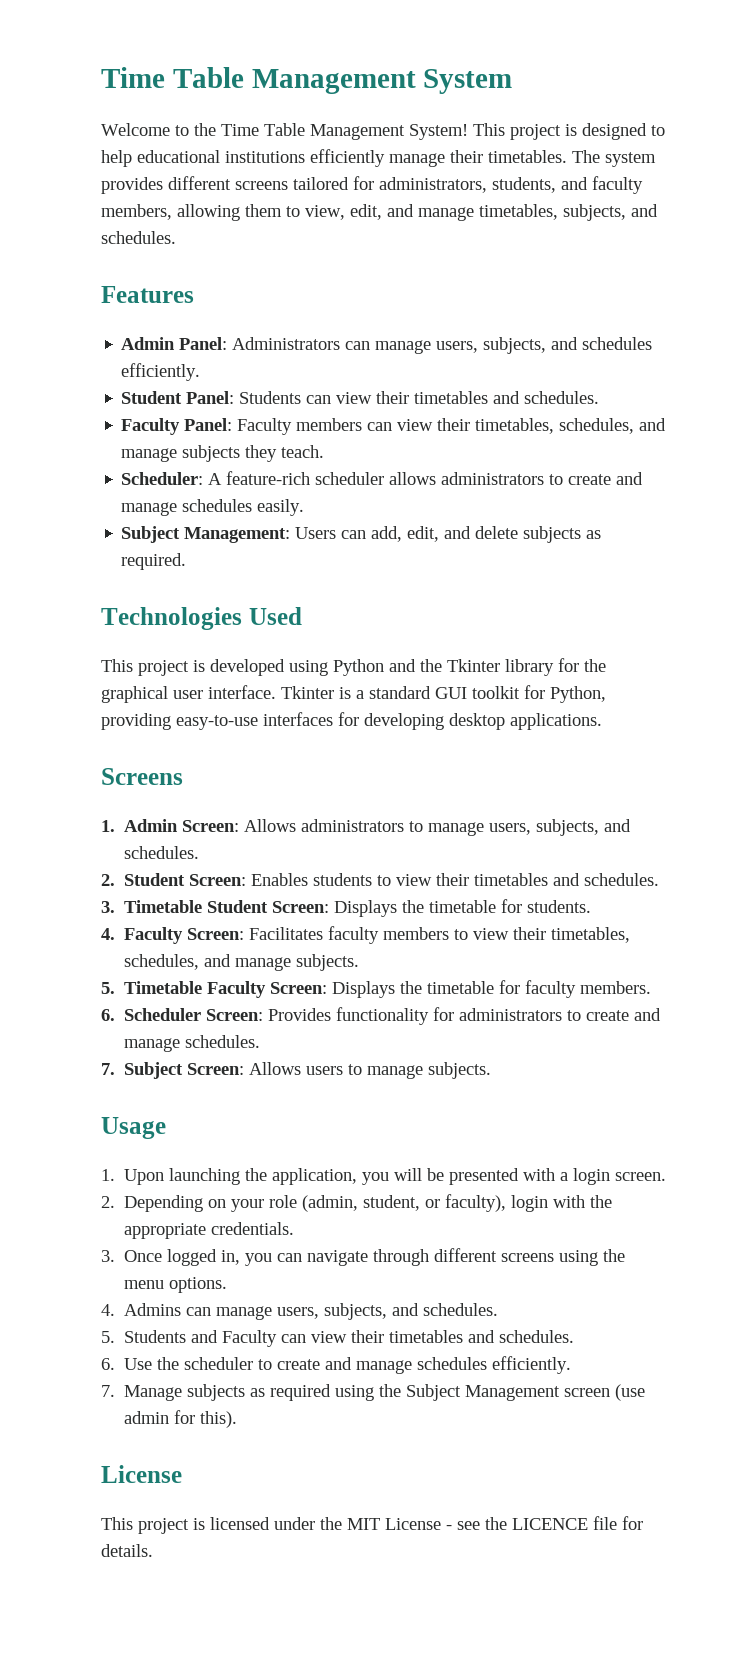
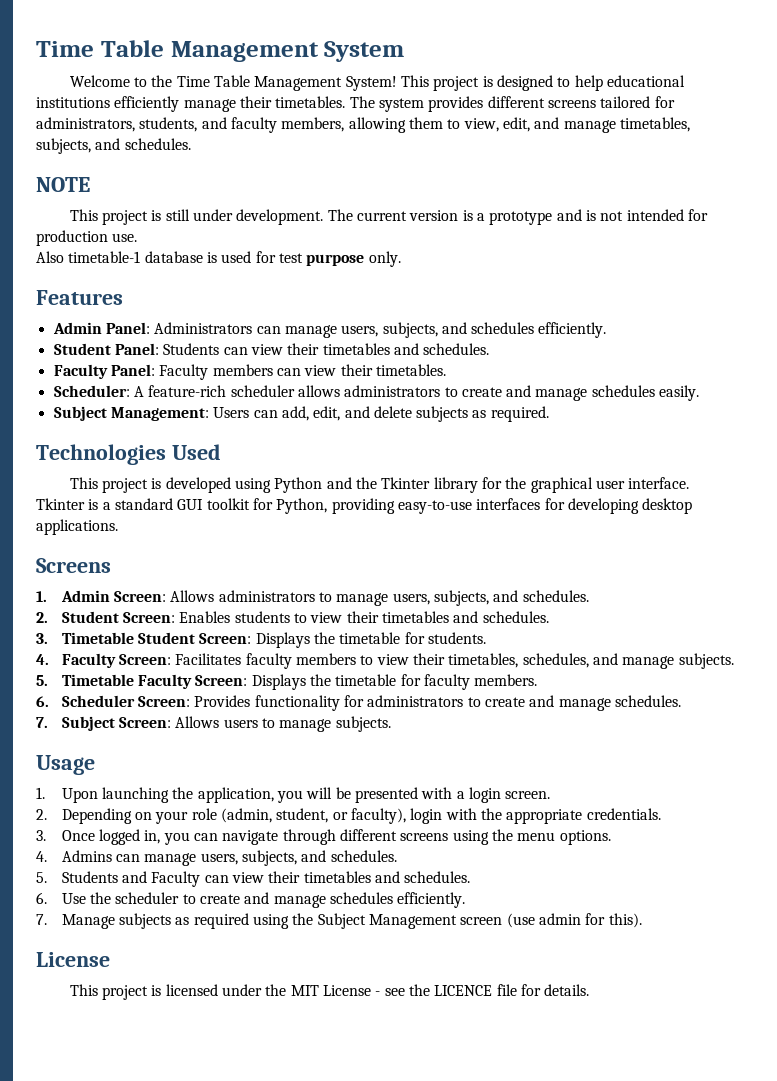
+ NOTE
+ This project is still under development. The current version is a prototype and is not intended for production use.
+ Also timetable-1 database is used for test purpose only.
- Faculty Panel: Faculty members can view their timetables, schedules, and manage subjects they teach.
+ Faculty Panel: Faculty members can view their timetables.

